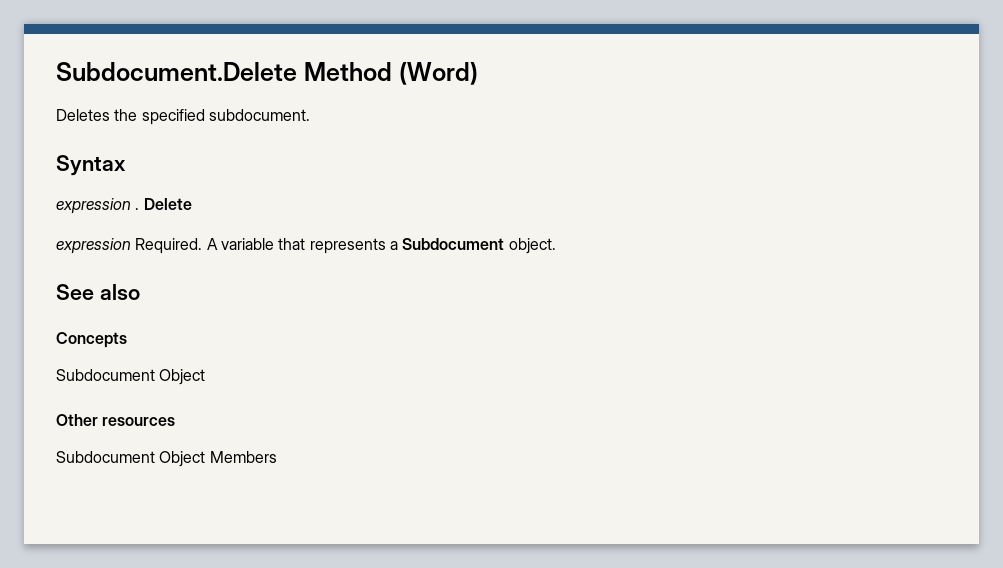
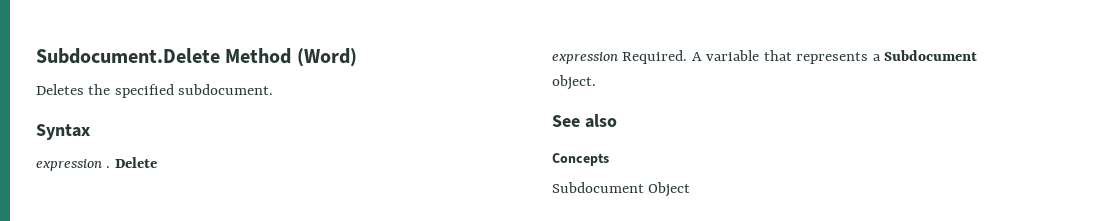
- Other resources
- Subdocument Object Members

